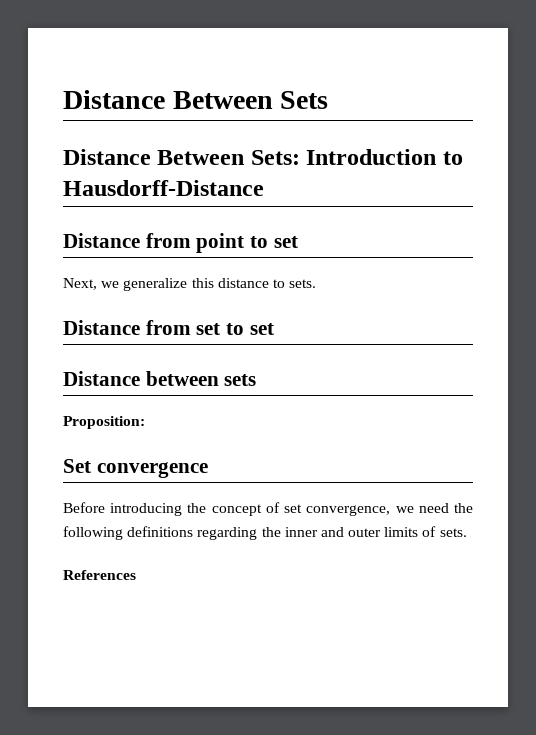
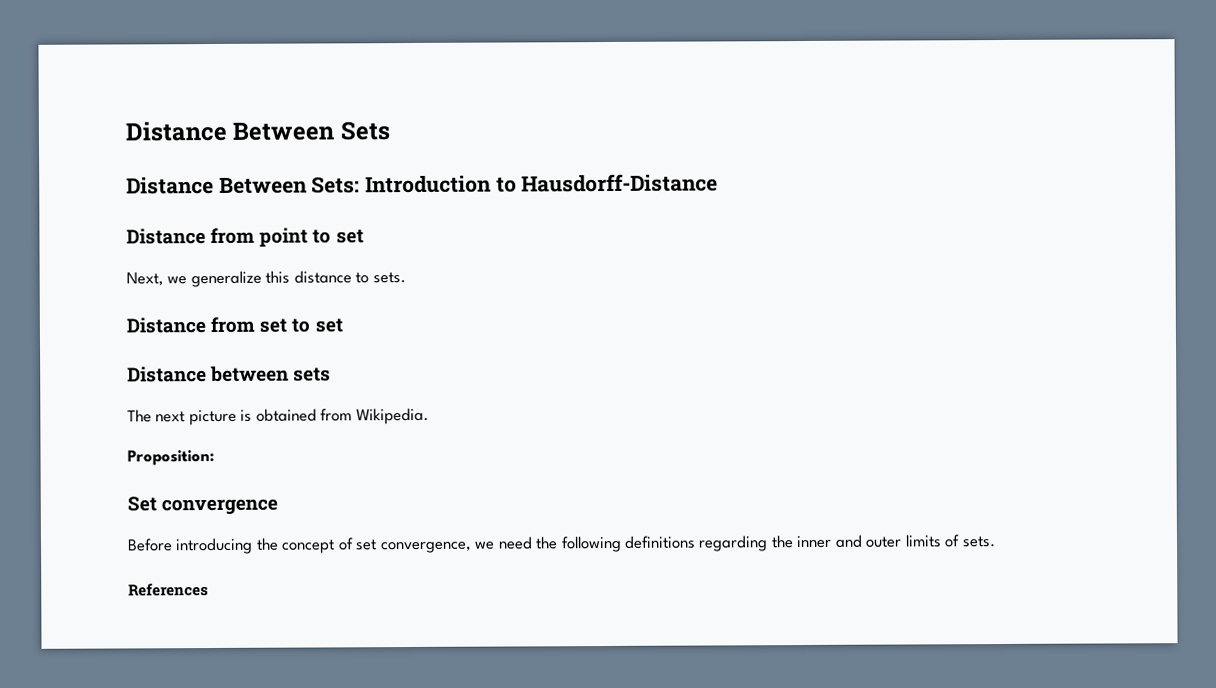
+ The next picture is obtained from Wikipedia.

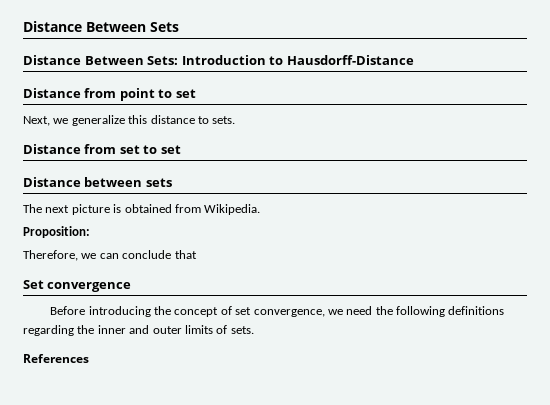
+ Therefore, we can conclude that

